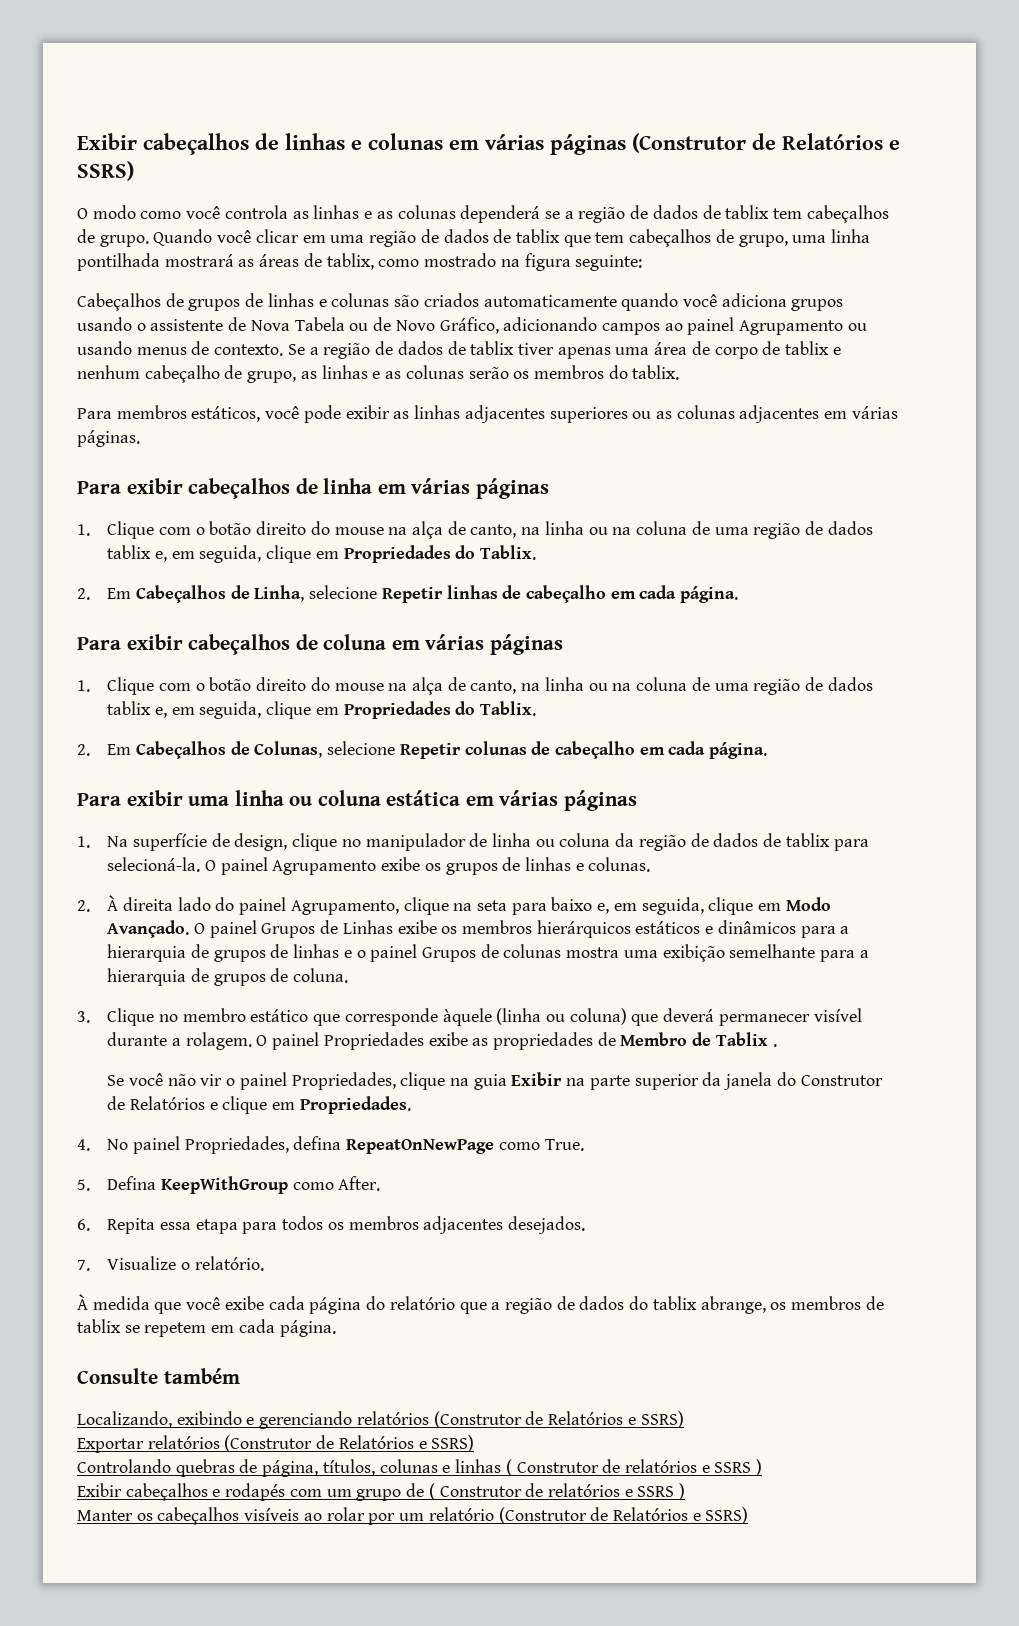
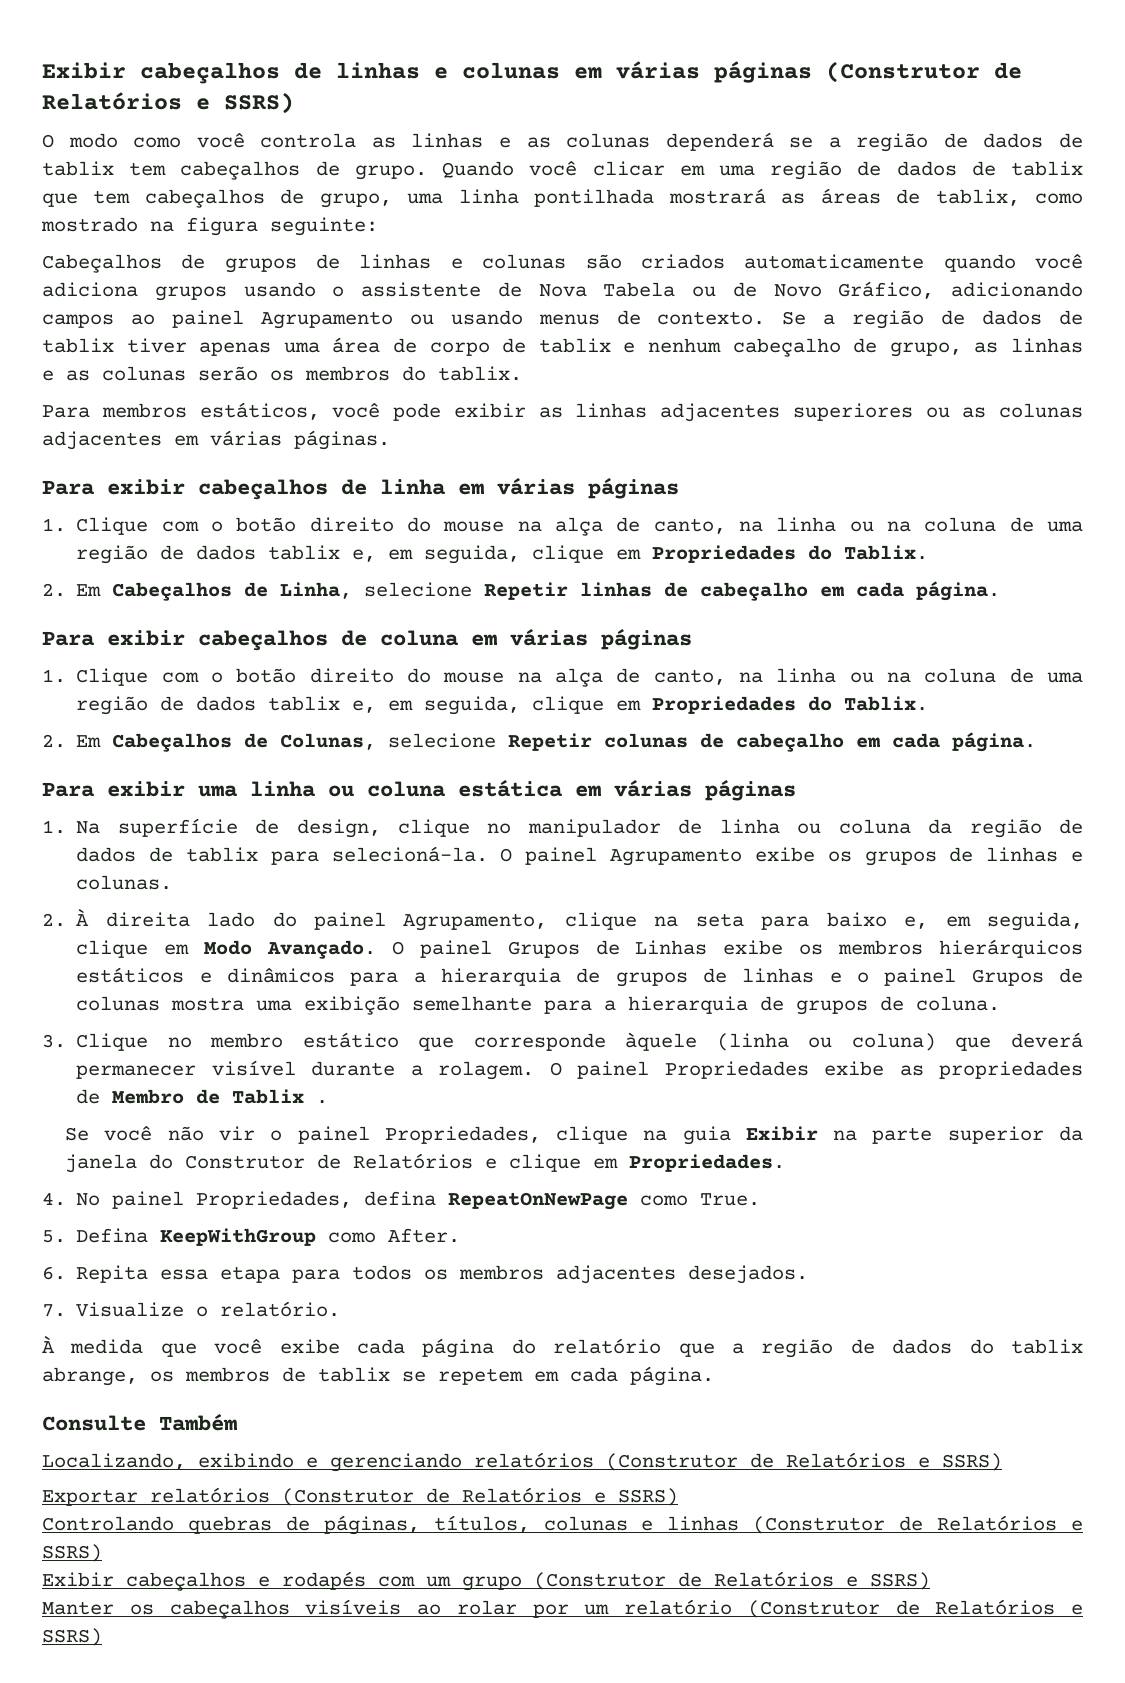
- Consulte também
+ Consulte Também
- Controlando quebras de página, títulos, colunas e linhas ( Construtor de relatórios e SSRS )
+ Controlando quebras de páginas, títulos, colunas e linhas (Construtor de Relatórios e SSRS)
- Exibir cabeçalhos e rodapés com um grupo de ( Construtor de relatórios e SSRS )
+ Exibir cabeçalhos e rodapés com um grupo (Construtor de Relatórios e SSRS)

